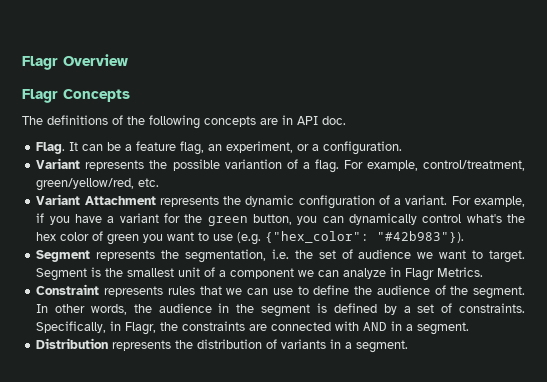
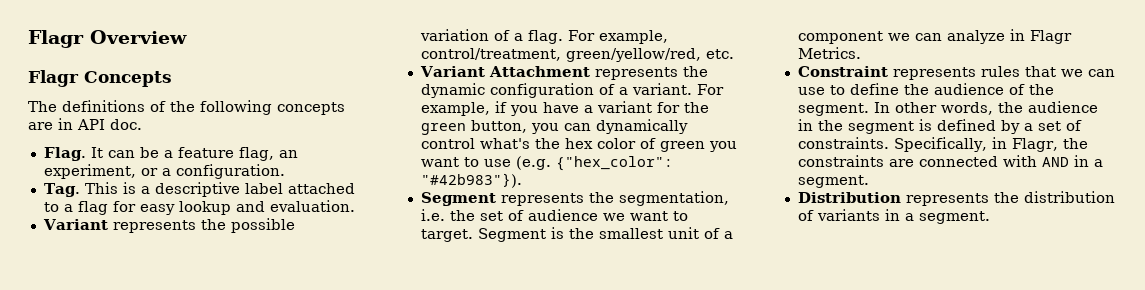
+ Tag. This is a descriptive label attached to a flag for easy lookup and evaluation.
- Variant represents the possible variantion of a flag.
+ Variant represents the possible variation of a flag.

